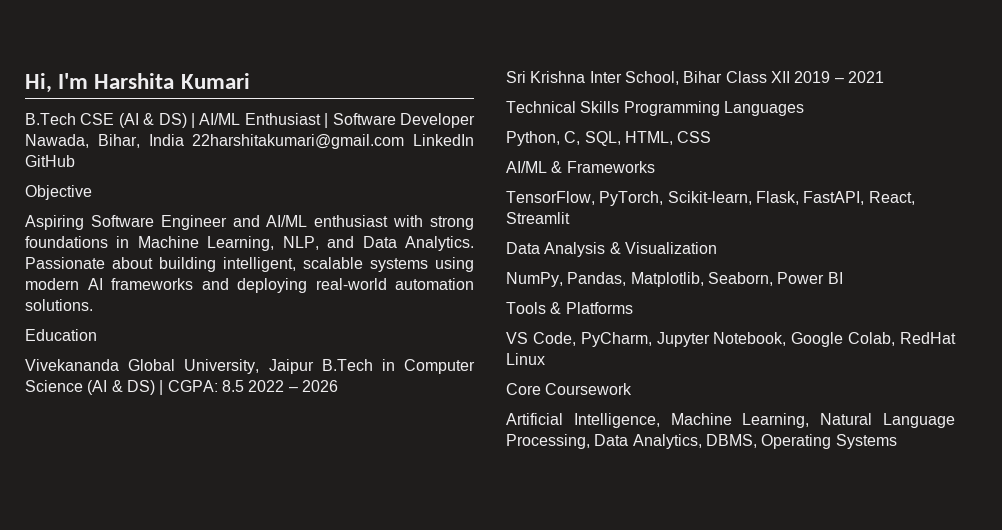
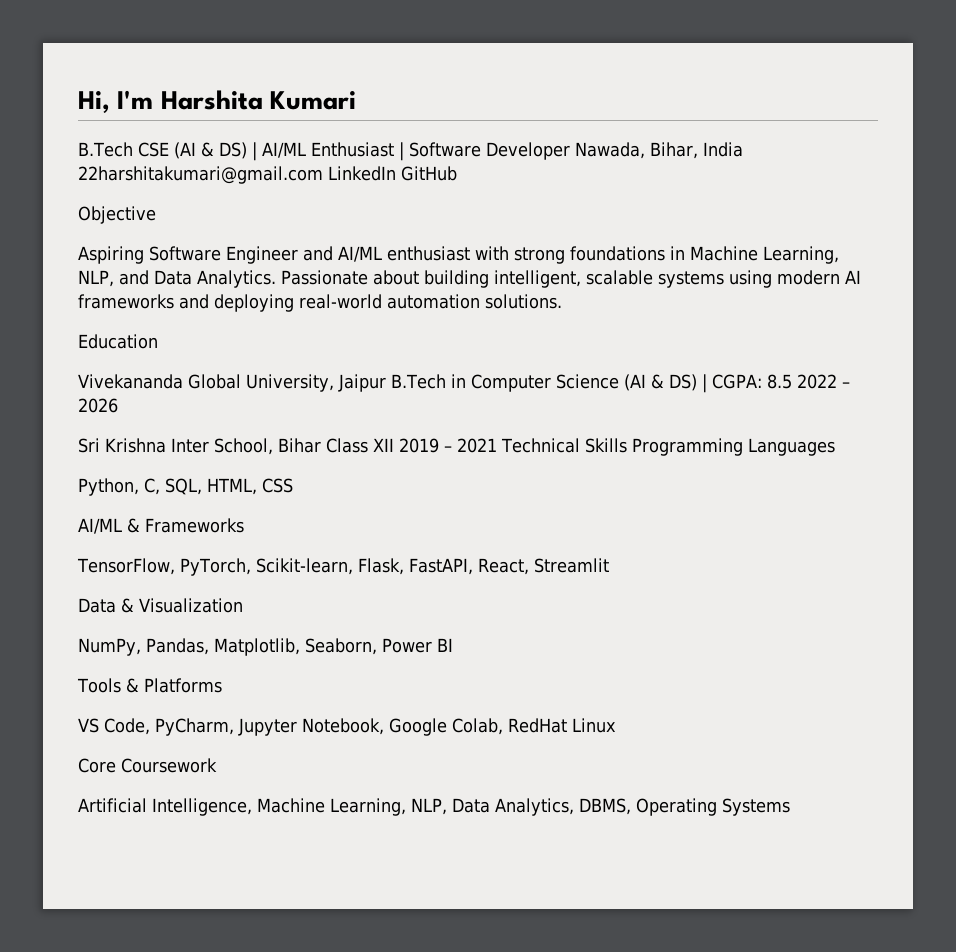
- Sri Krishna Inter School, Bihar Class XII 2019 – 2021
- Technical Skills Programming Languages
+ Sri Krishna Inter School, Bihar Class XII 2019 – 2021 Technical Skills Programming Languages
- Data Analysis & Visualization
+ Data & Visualization
- Artificial Intelligence, Machine Learning, Natural Language Processing, Data Analytics, DBMS, Operating Systems
+ Artificial Intelligence, Machine Learning, NLP, Data Analytics, DBMS, Operating Systems

